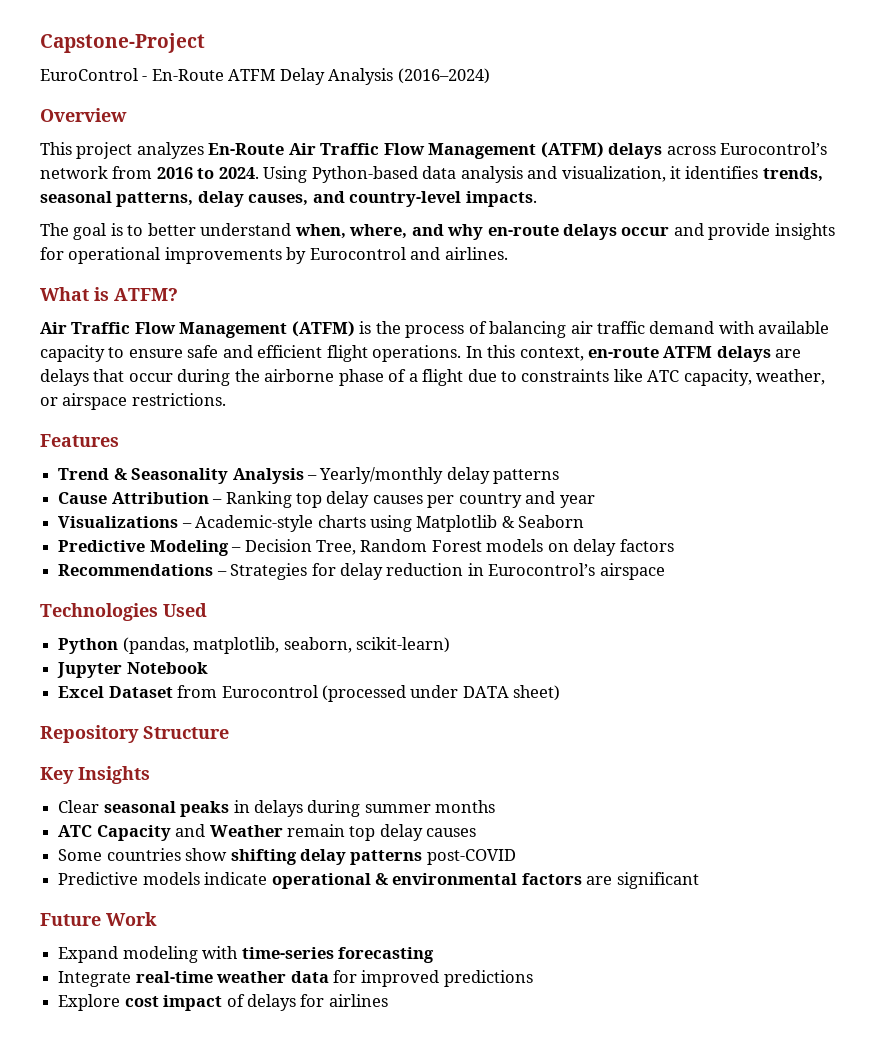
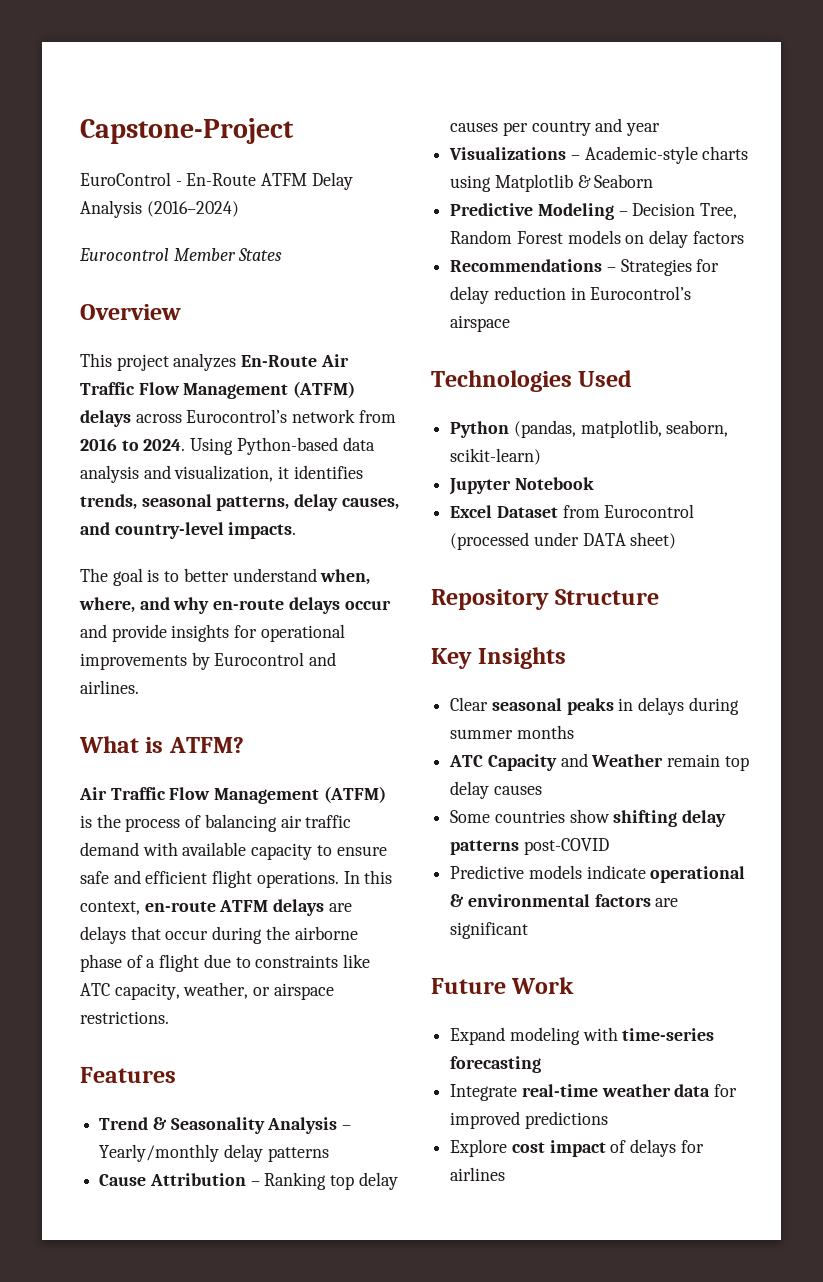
+ Eurocontrol Member States

